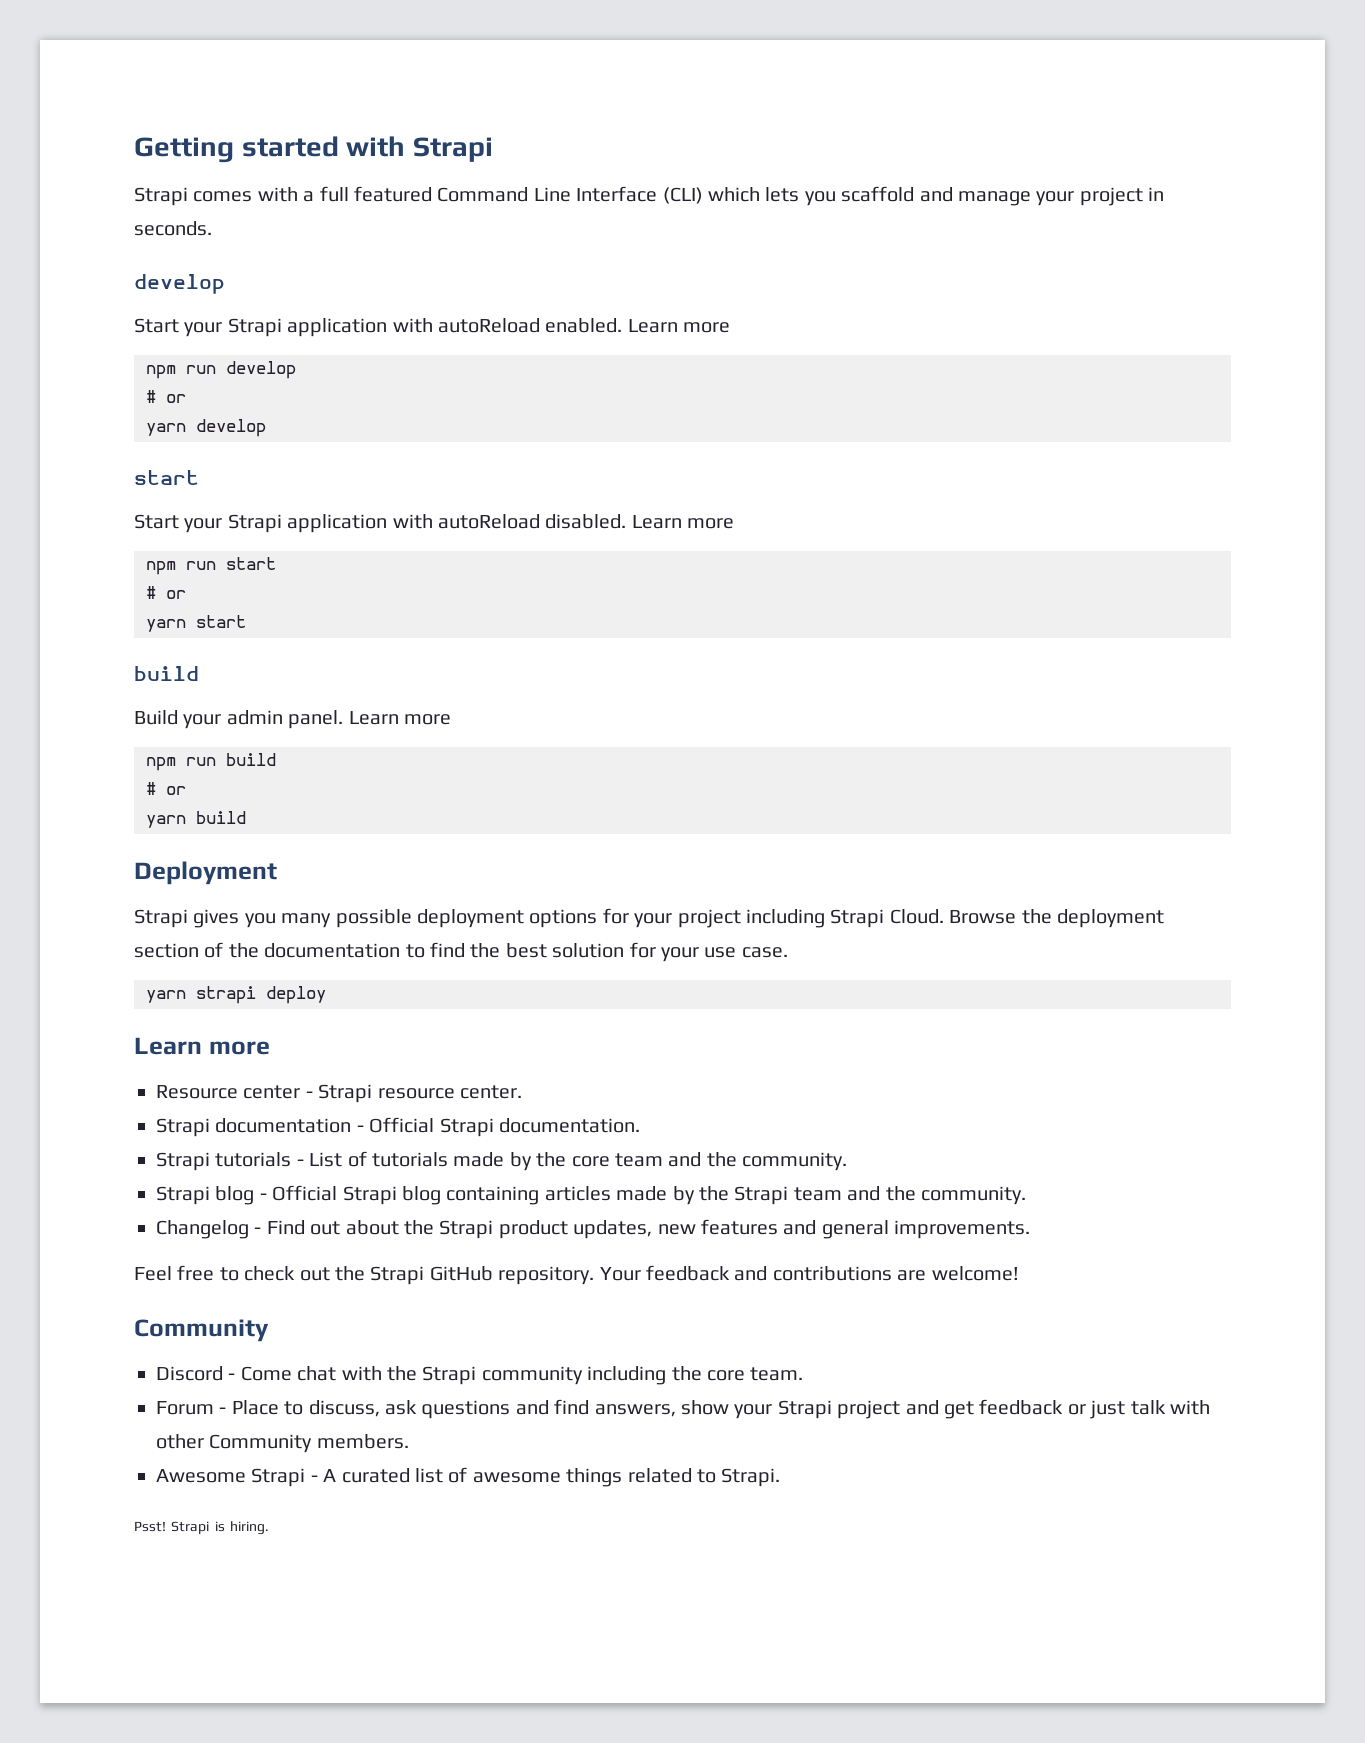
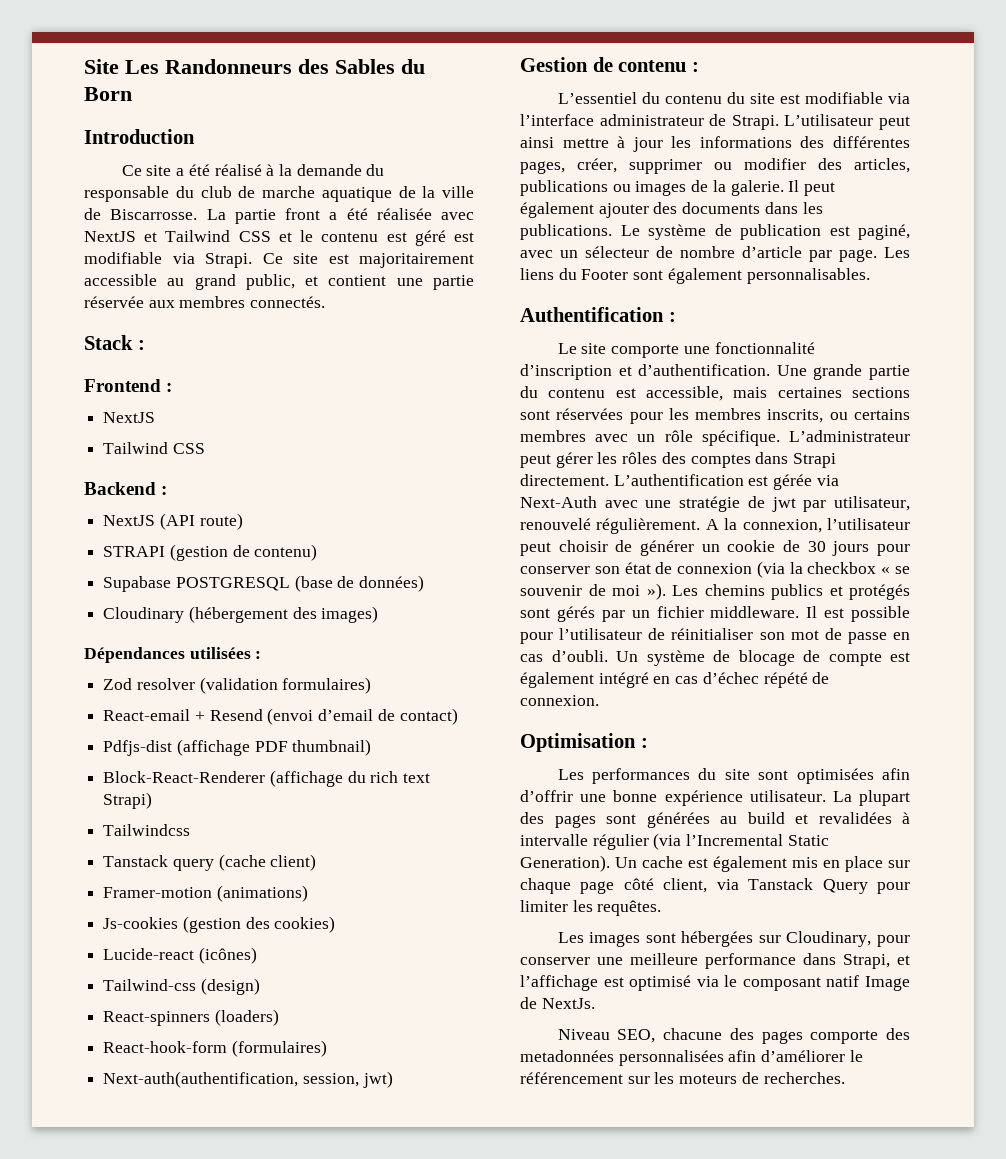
- Getting started with Strapi
- Strapi comes with a full featured Command Line Interface (CLI) which lets you scaffold and manage your project in seconds.
- develop
- Start your Strapi application with autoReload enabled. Learn more
- npm run develop
- # or
- yarn develop
- start
- Start your Strapi application with autoReload disabled. Learn more
- npm run start
- # or
- yarn start
- build
- Build your admin panel. Learn more
- npm run build
- # or
- yarn build
- Deployment
- Strapi gives you many possible deployment options for your project including Strapi Cloud. Browse the deployment section of the documentation to find the best solution for your use case.
- yarn strapi deploy
- Learn more
- Resource center - Strapi resource center.
- Strapi documentation - Official Strapi documentation.
- Strapi tutorials - List of tutorials made by the core team and the community.
- Strapi blog - Official Strapi blog containing articles made by the Strapi team and the community.
- Changelog - Find out about the Strapi product updates, new features and general improvements.
- Feel free to check out the Strapi GitHub repository. Your feedback and contributions are welcome!
- Community
- Discord - Come chat with the Strapi community including the core team.
- Forum - Place to discuss, ask questions and find answers, show your Strapi project and get feedback or just talk with other Community members.
- Awesome Strapi - A curated list of awesome things related to Strapi.
- Psst! Strapi is hiring.
+ Site Les Randonneurs des Sables du Born
+ Introduction
+ Ce site a été réalisé à la demande du responsable du club de marche aquatique de la ville de Biscarrosse. La partie front a été réalisée avec NextJS et Tailwind CSS et le contenu est géré est modifiable via Strapi. Ce site est majoritairement accessible au grand public, et contient une partie réservée aux membres connectés.
+ Stack :
+ Frontend :
+ NextJS
+ Tailwind CSS
+ Backend :
+ NextJS (API route)
+ STRAPI (gestion de contenu)
+ Supabase POSTGRESQL (base de données)
+ Cloudinary (hébergement des images)
+ Dépendances utilisées :
+ Zod resolver (validation formulaires)
+ React-email + Resend (envoi d’email de contact)
+ Pdfjs-dist (affichage PDF thumbnail)
+ Block-React-Renderer (affichage du rich text Strapi)
+ Tailwindcss
+ Tanstack query (cache client)
+ Framer-motion (animations)
+ Js-cookies (gestion des cookies)
+ Lucide-react (icônes)
+ Tailwind-css (design)
+ React-spinners (loaders)
+ React-hook-form (formulaires)
+ Next-auth(authentification, session, jwt)
+ Gestion de contenu :
+ L’essentiel du contenu du site est modifiable via l’interface administrateur de Strapi. L’utilisateur peut ainsi mettre à jour les informations des différentes pages, créer, supprimer ou modifier des articles, publications ou images de la galerie. Il peut également ajouter des documents dans les publications. Le système de publication est paginé, avec un sélecteur de nombre d’article par page. Les liens du Footer sont également personnalisables.
+ Authentification :
+ Le site comporte une fonctionnalité d’inscription et d’authentification. Une grande partie du contenu est accessible, mais certaines sections sont réservées pour les membres inscrits, ou certains membres avec un rôle spécifique. L’administrateur peut gérer les rôles des comptes dans Strapi directement. L’authentification est gérée via Next-Auth avec une stratégie de jwt par utilisateur, renouvelé régulièrement. A la connexion, l’utilisateur peut choisir de générer un cookie de 30 jours pour conserver son état de connexion (via la checkbox « se souvenir de moi »). Les chemins publics et protégés sont gérés par un fichier middleware. Il est possible pour l’utilisateur de réinitialiser son mot de passe en cas d’oubli. Un système de blocage de compte est également intégré en cas d’échec répété de connexion.
+ Optimisation :
+ Les performances du site sont optimisées afin d’offrir une bonne expérience utilisateur. La plupart des pages sont générées au build et revalidées à intervalle régulier (via l’Incremental Static Generation). Un cache est également mis en place sur chaque page côté client, via Tanstack Query pour limiter les requêtes.
+ Les images sont hébergées sur Cloudinary, pour conserver une meilleure performance dans Strapi, et l’affichage est optimisé via le composant natif Image de NextJs.
+ Niveau SEO, chacune des pages comporte des metadonnées personnalisées afin d’améliorer le référencement sur les moteurs de recherches.

